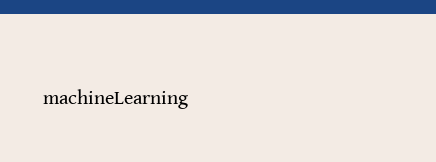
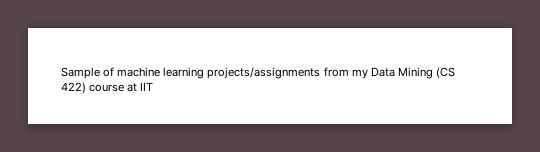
- machineLearning
+ Sample of machine learning projects/assignments from my Data Mining (CS 422) course at IIT

